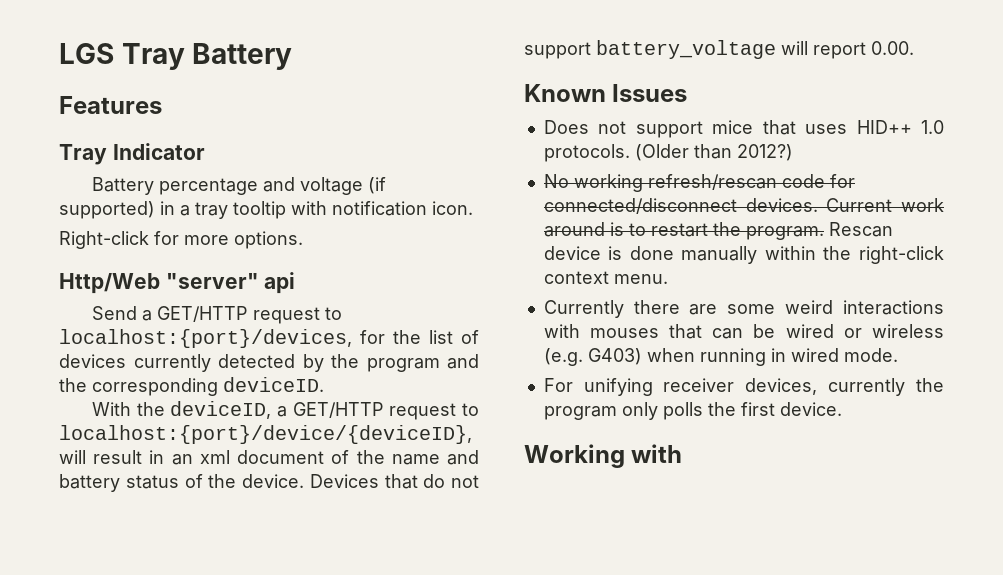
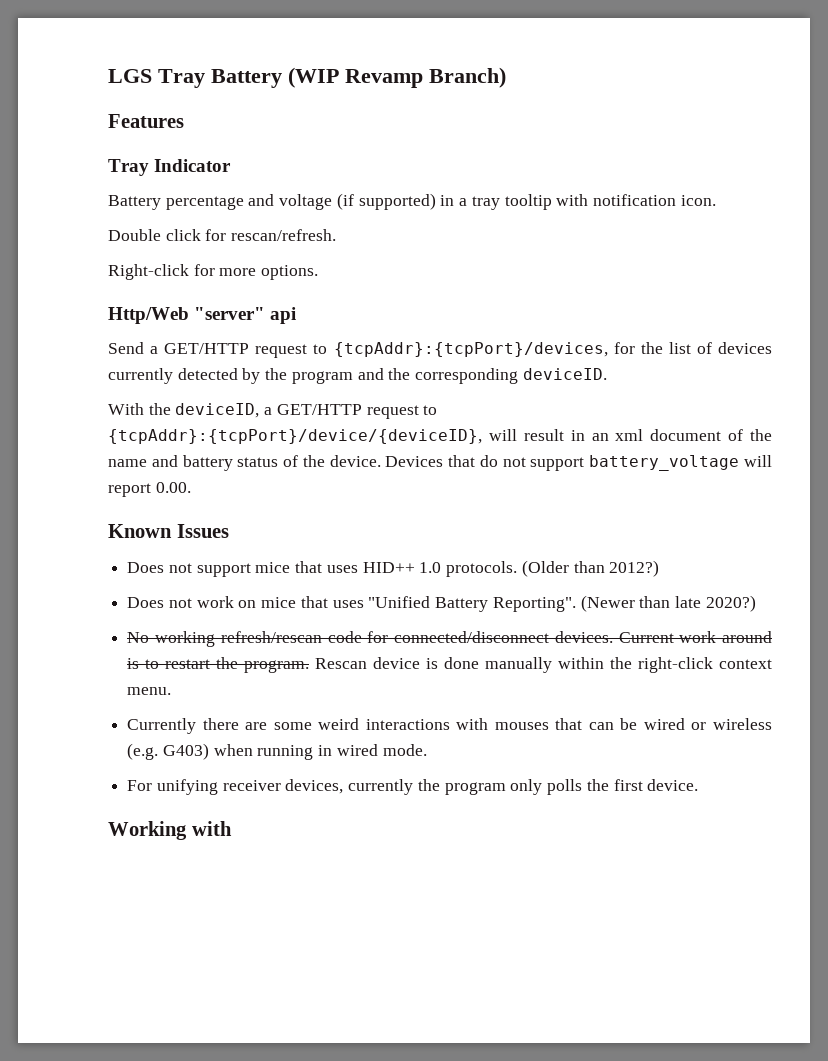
- LGS Tray Battery
+ LGS Tray Battery (WIP Revamp Branch)
+ Double click for rescan/refresh.
- Send a GET/HTTP request to localhost:{port}/devices, for the list of devices currently detected by the program and the corresponding deviceID.
+ Send a GET/HTTP request to {tcpAddr}:{tcpPort}/devices, for the list of devices currently detected by the program and the corresponding deviceID.
- With the deviceID, a GET/HTTP request to localhost:{port}/device/{deviceID}, will result in an xml document of the name and battery status of the device.
+ With the deviceID, a GET/HTTP request to {tcpAddr}:{tcpPort}/device/{deviceID}, will result in an xml document of the name and battery status of the device.
+ Does not work on mice that uses "Unified Battery Reporting". (Newer than late 2020?)

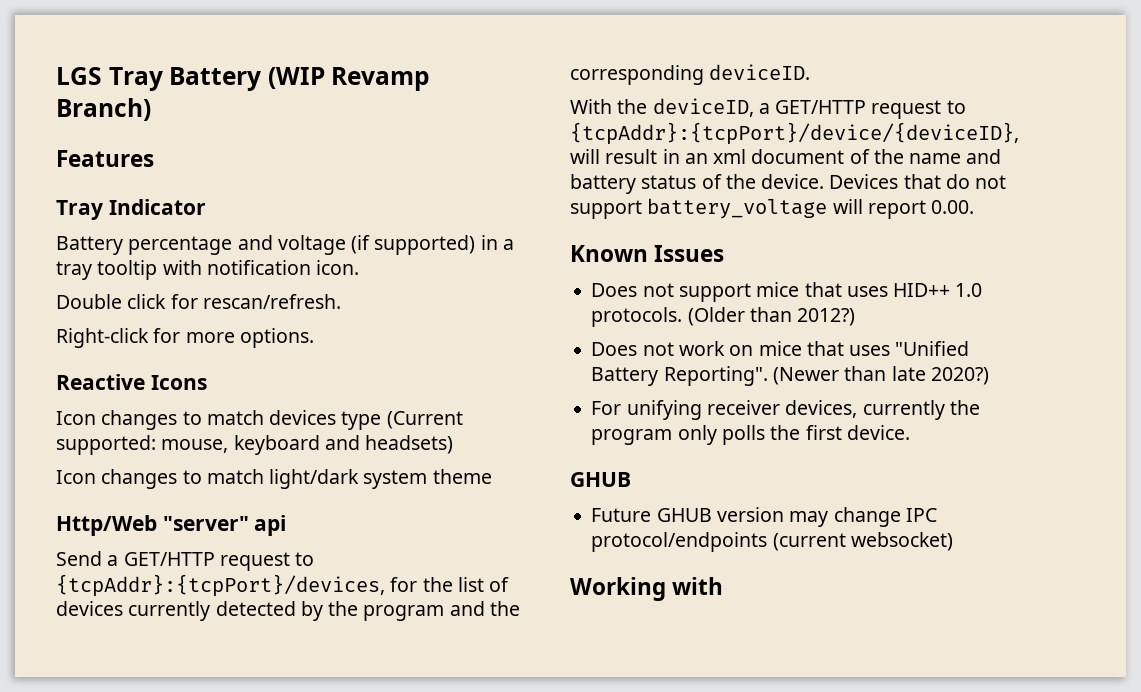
+ Reactive Icons
+ Icon changes to match devices type (Current supported: mouse, keyboard and headsets)
+ Icon changes to match light/dark system theme
- No working refresh/rescan code for connected/disconnect devices. Current work around is to restart the program. Rescan device is done manually within the right-click context menu.
- Currently there are some weird interactions with mouses that can be wired or wireless (e.g. G403) when running in wired mode.
  For unifying receiver devices, currently the program only polls the first device.
+ GHUB
+ Future GHUB version may change IPC protocol/endpoints (current websocket)

